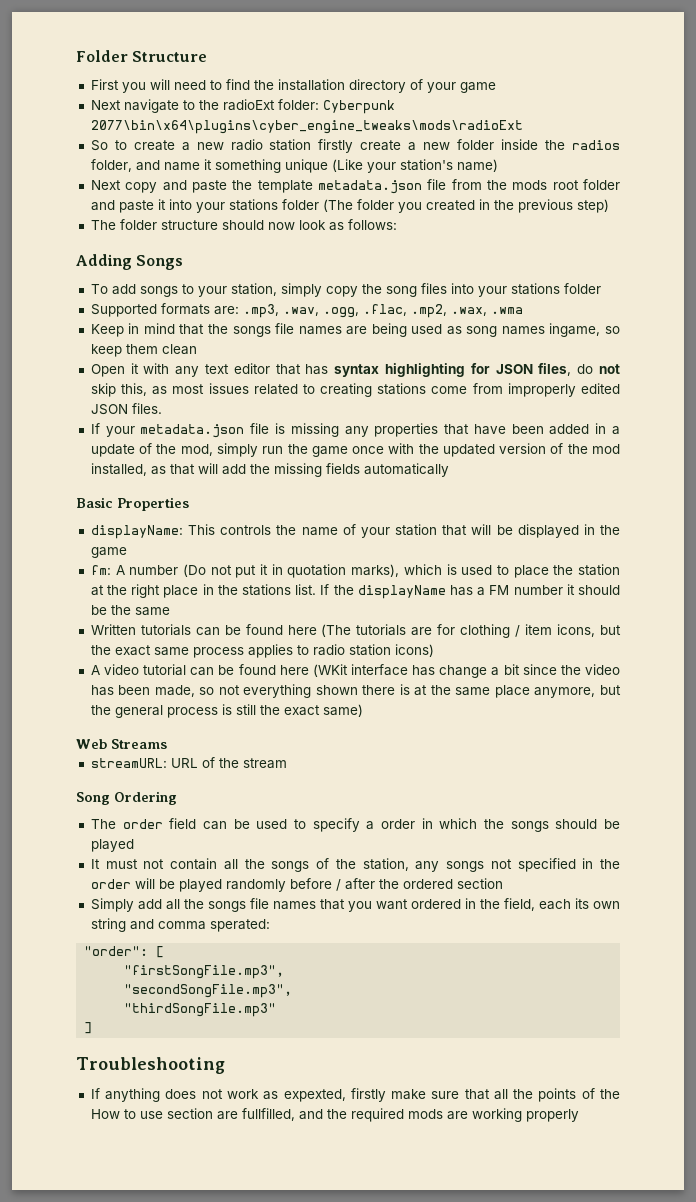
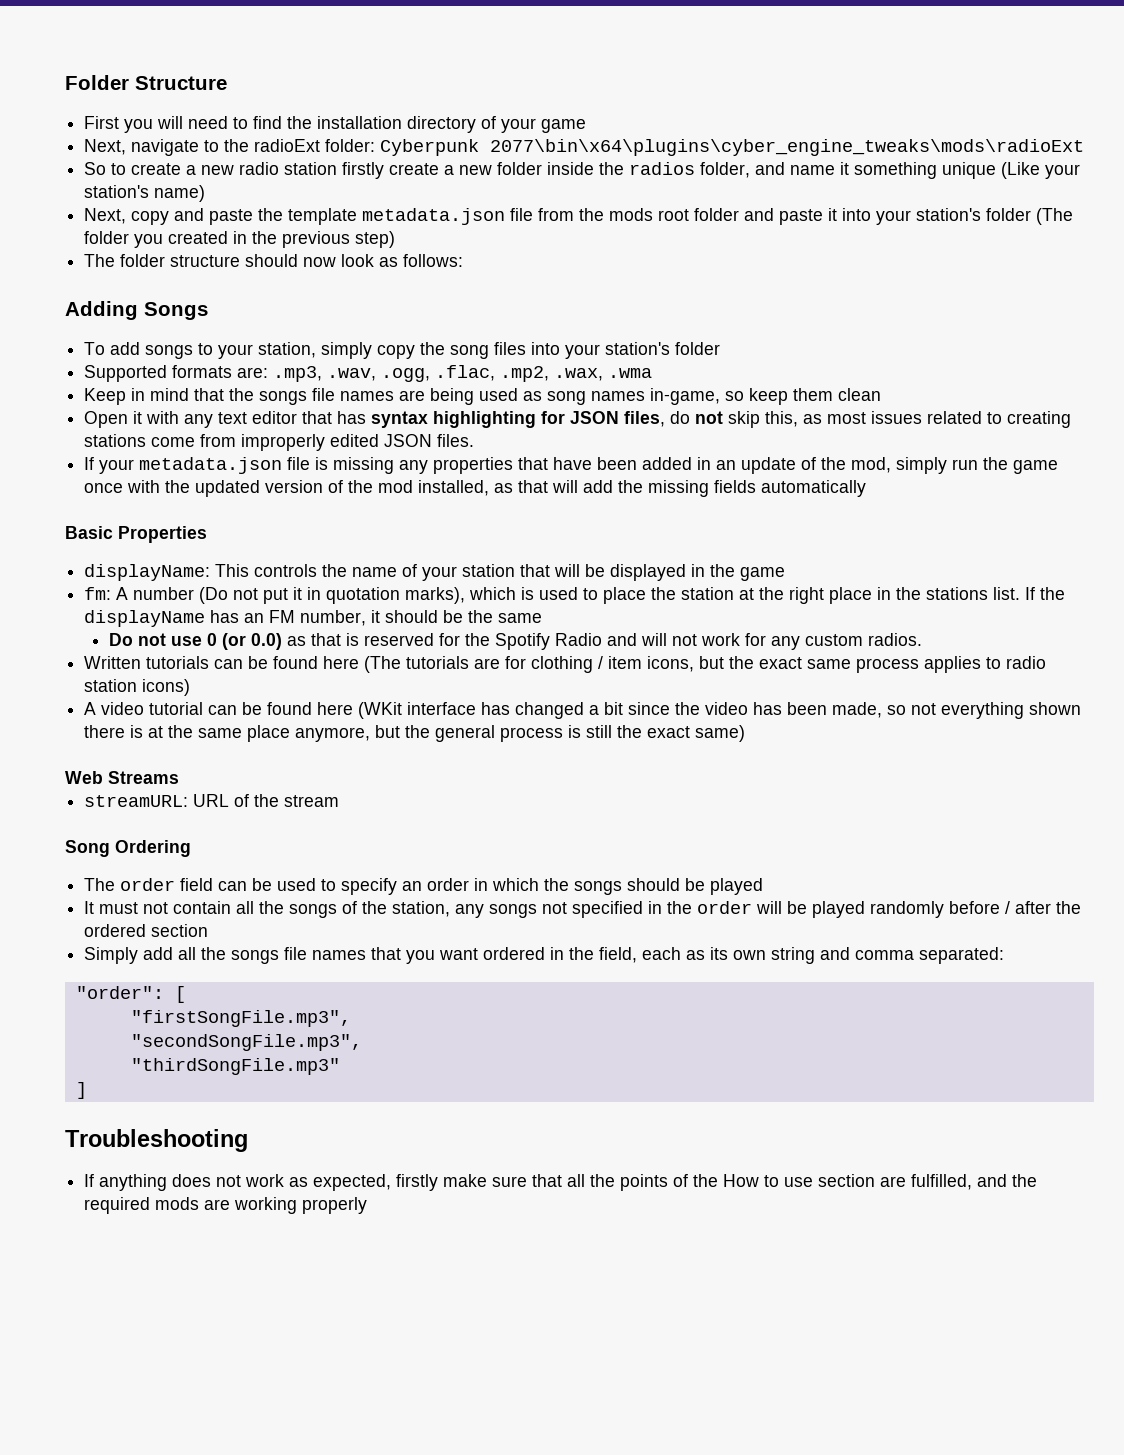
- Next navigate to the radioExt folder: Cyberpunk 2077\bin\x64\plugins\cyber_engine_tweaks\mods\radioExt
+ Next, navigate to the radioExt folder: Cyberpunk 2077\bin\x64\plugins\cyber_engine_tweaks\mods\radioExt
- Next copy and paste the template metadata.json file from the mods root folder and paste it into your stations folder (The folder you created in the previous step)
+ Next, copy and paste the template metadata.json file from the mods root folder and paste it into your station's folder (The folder you created in the previous step)
- To add songs to your station, simply copy the song files into your stations folder
+ To add songs to your station, simply copy the song files into your station's folder
- Keep in mind that the songs file names are being used as song names ingame, so keep them clean
+ Keep in mind that the songs file names are being used as song names in-game, so keep them clean
- If your metadata.json file is missing any properties that have been added in a update of the mod, simply run the game once with the updated version of the mod installed, as that will add the missing fields automatically
+ If your metadata.json file is missing any properties that have been added in an update of the mod, simply run the game once with the updated version of the mod installed, as that will add the missing fields automatically
- If the displayName has a FM number it should be the same
+ If the displayName has an FM number, it should be the same
+ Do not use 0 (or 0.0) as that is reserved for the Spotify Radio and will not work for any custom radios.
- A video tutorial can be found here (WKit interface has change a bit since the video has been made, so not everything shown there is at the same place anymore, but the general process is still the exact same)
+ A video tutorial can be found here (WKit interface has changed a bit since the video has been made, so not everything shown there is at the same place anymore, but the general process is still the exact same)
- The order field can be used to specify a order in which the songs should be played
+ The order field can be used to specify an order in which the songs should be played
- Simply add all the songs file names that you want ordered in the field, each its own string and comma sperated:
+ Simply add all the songs file names that you want ordered in the field, each as its own string and comma separated:
- If anything does not work as expexted, firstly make sure that all the points of the How to use section are fullfilled, and the required mods are working properly
+ If anything does not work as expected, firstly make sure that all the points of the How to use section are fulfilled, and the required mods are working properly

